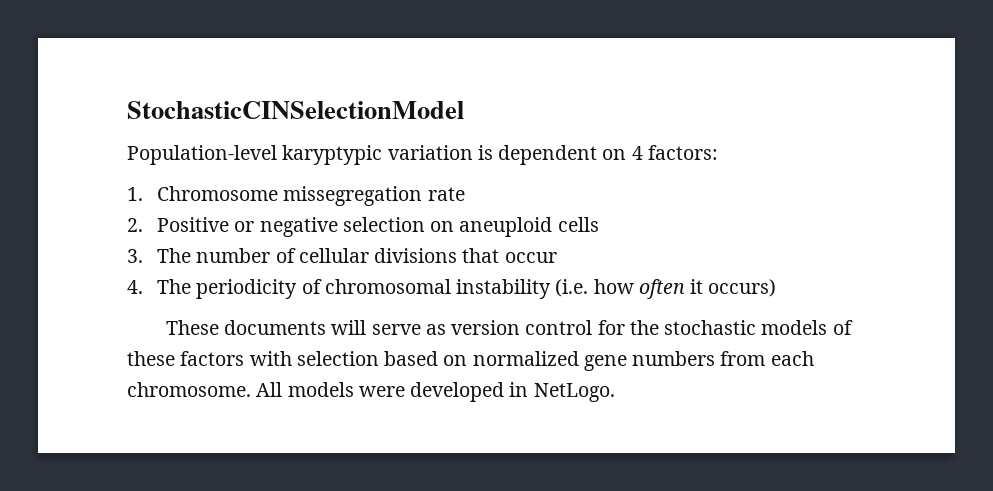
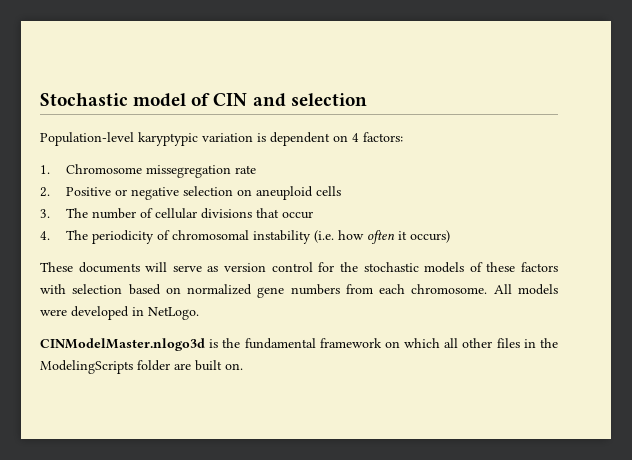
- StochasticCINSelectionModel
+ Stochastic model of CIN and selection
+ CINModelMaster.nlogo3d is the fundamental framework on which all other files in the ModelingScripts folder are built on.

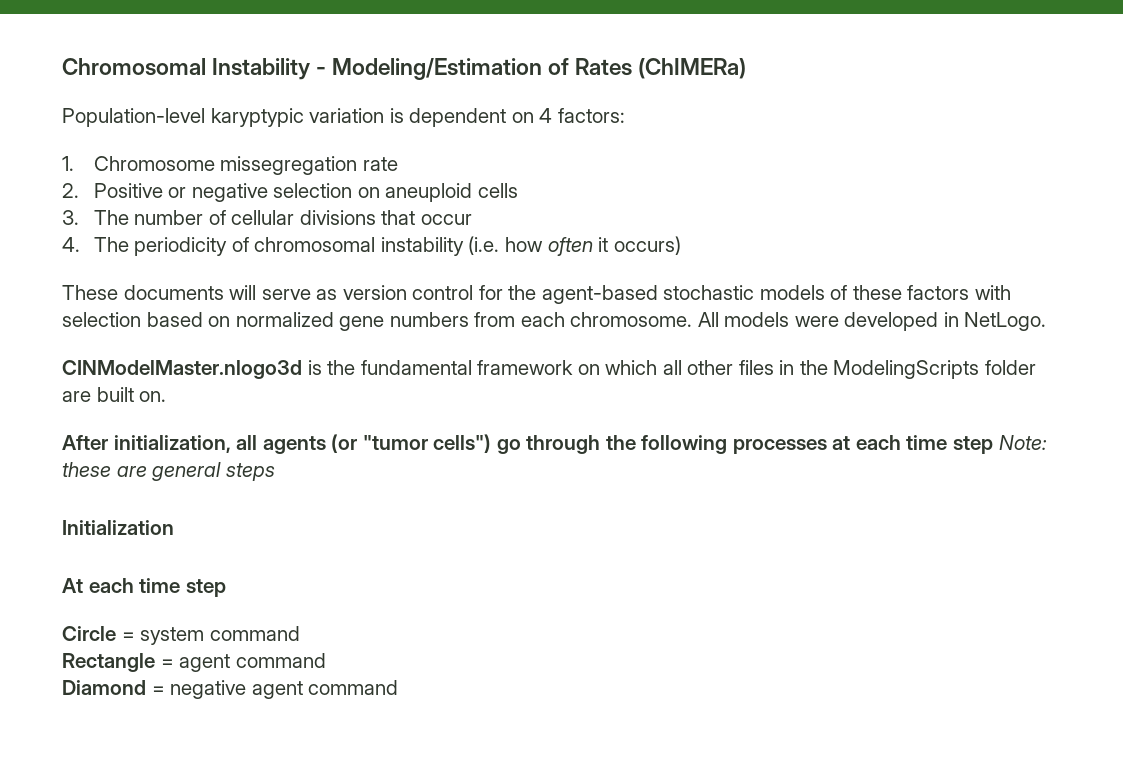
- Stochastic model of CIN and selection
+ Chromosomal Instability - Modeling/Estimation of Rates (ChIMERa)
- These documents will serve as version control for the stochastic models of these factors with selection based on normalized gene numbers from each chromosome.
+ These documents will serve as version control for the agent-based stochastic models of these factors with selection based on normalized gene numbers from each chromosome.
+ After initialization, all agents (or "tumor cells") go through the following processes at each time step Note: these are general steps
+ Initialization
+ At each time step
+ Circle = system command
+ Rectangle = agent command
+ Diamond = negative agent command

